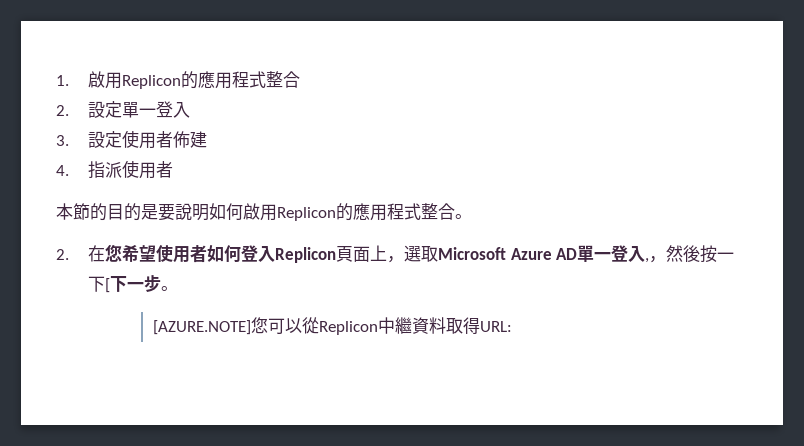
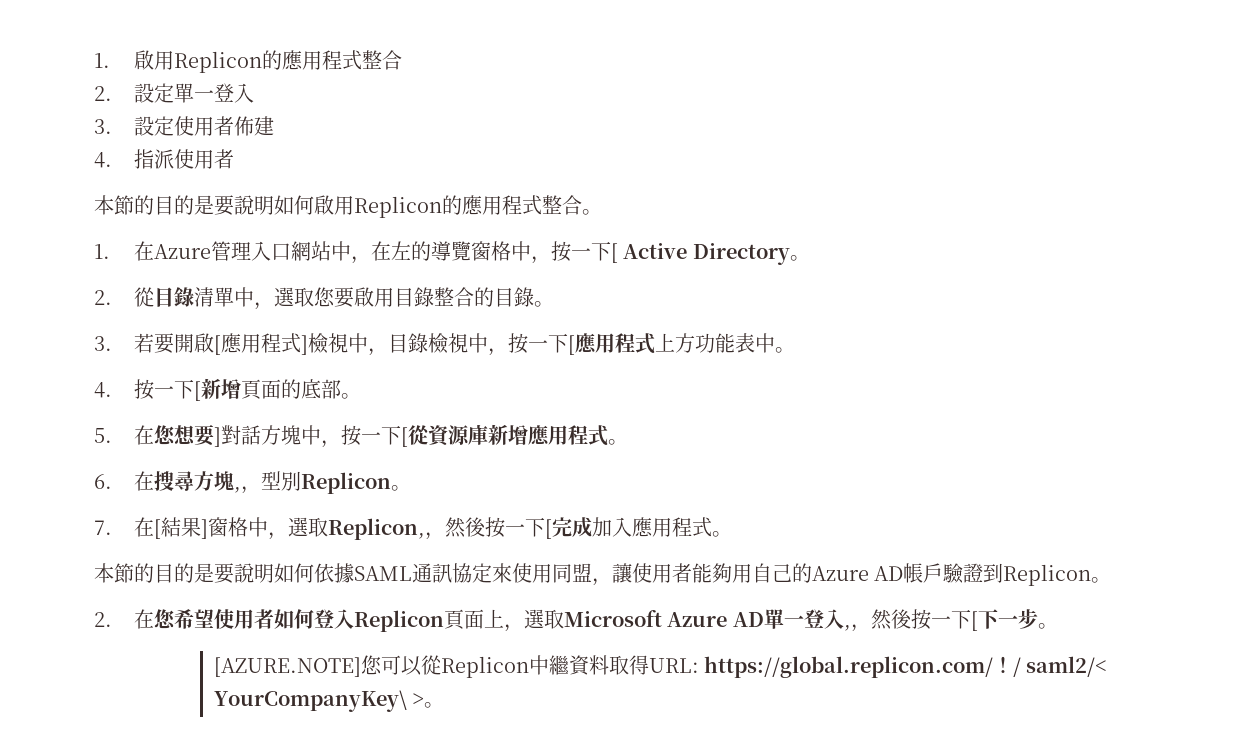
+ 1.在Azure管理入口網站中，在左的導覽窗格中，按一下[ Active Directory。
+ 2.從目錄清單中，選取您要啟用目錄整合的目錄。
+ 3.若要開啟[應用程式]檢視中，目錄檢視中，按一下[應用程式上方功能表中。
+ 4.按一下[新增頁面的底部。
+ 5.在您想要]對話方塊中，按一下[從資源庫新增應用程式。
+ 6.在搜尋方塊,，型別Replicon。
+ 7.在[結果]窗格中，選取Replicon,，然後按一下[完成加入應用程式。
+ 本節的目的是要說明如何依據SAML通訊協定來使用同盟，讓使用者能夠用自己的Azure AD帳戶驗證到Replicon。
- [AZURE.NOTE]您可以從Replicon中繼資料取得URL:
+ [AZURE.NOTE]您可以從Replicon中繼資料取得URL: https://global.replicon.com/！/ saml2/< YourCompanyKey\ >。

